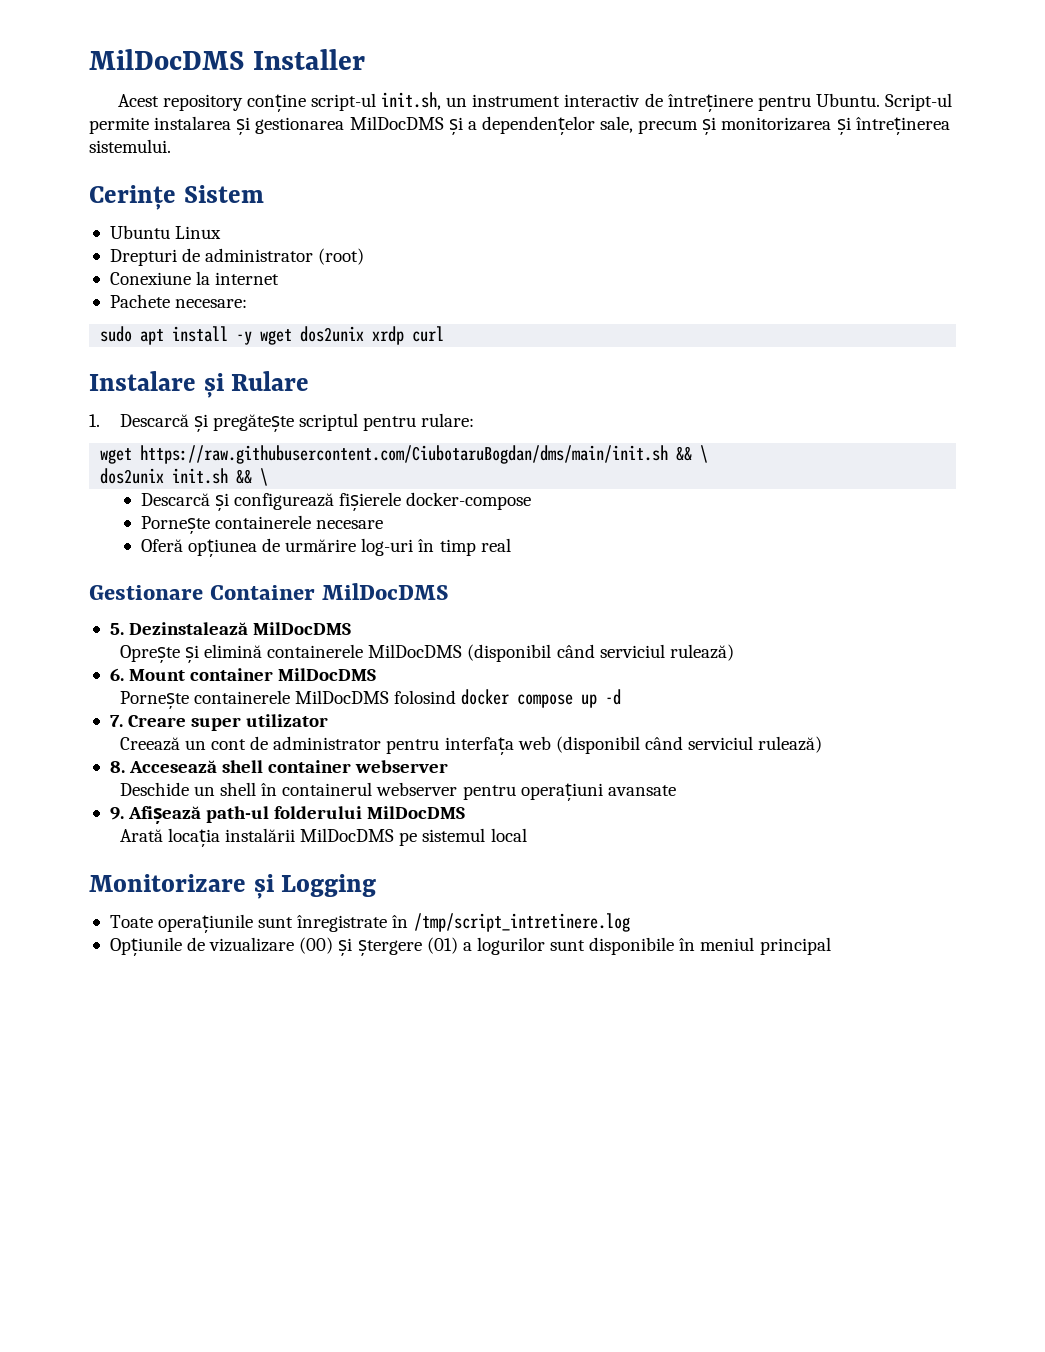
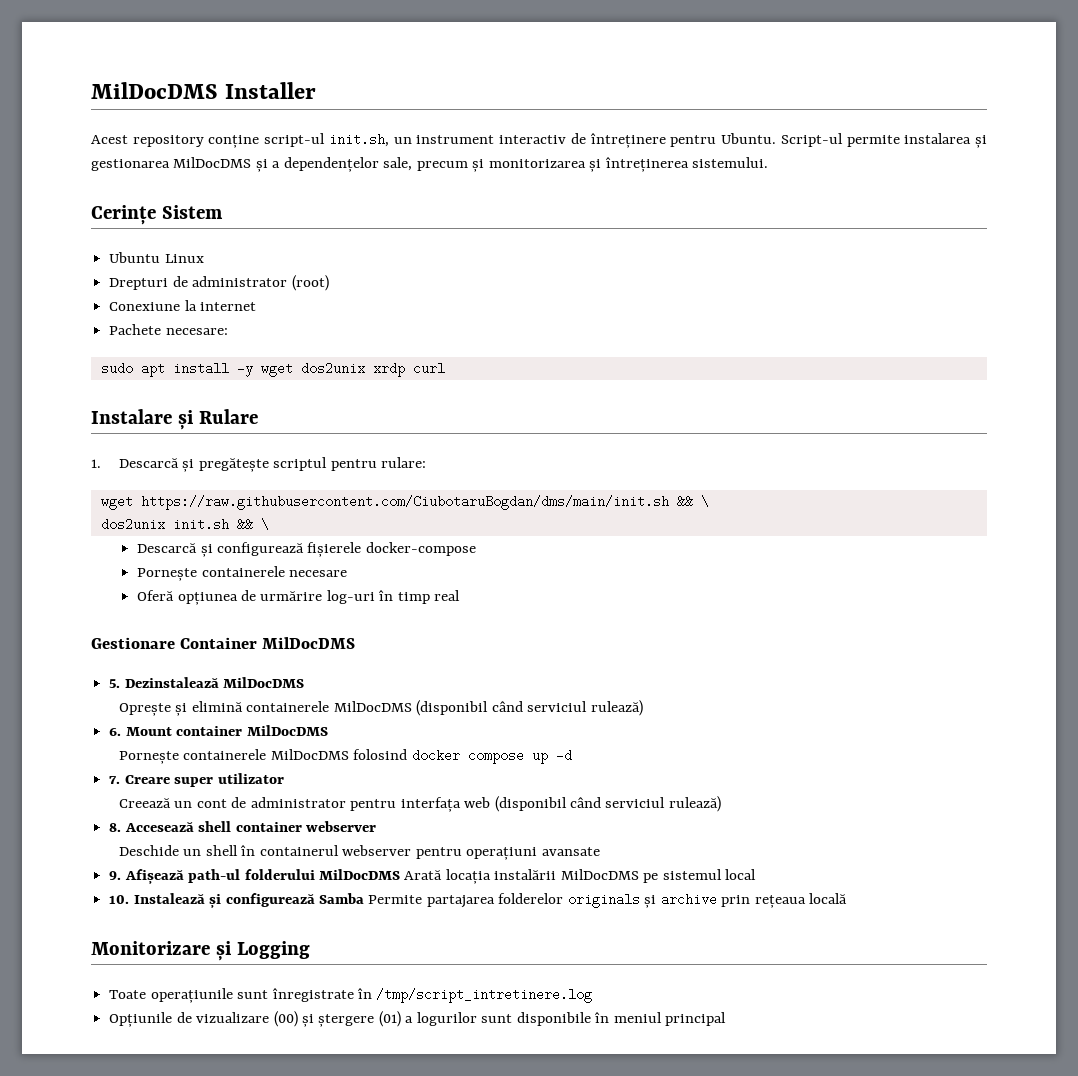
- 9. Afișează path-ul folderului MilDocDMS
- Arată locația instalării MilDocDMS pe sistemul local
+ 9. Afișează path-ul folderului MilDocDMS Arată locația instalării MilDocDMS pe sistemul local
+ 10. Instalează și configurează Samba Permite partajarea folderelor originals și archive prin rețeaua locală

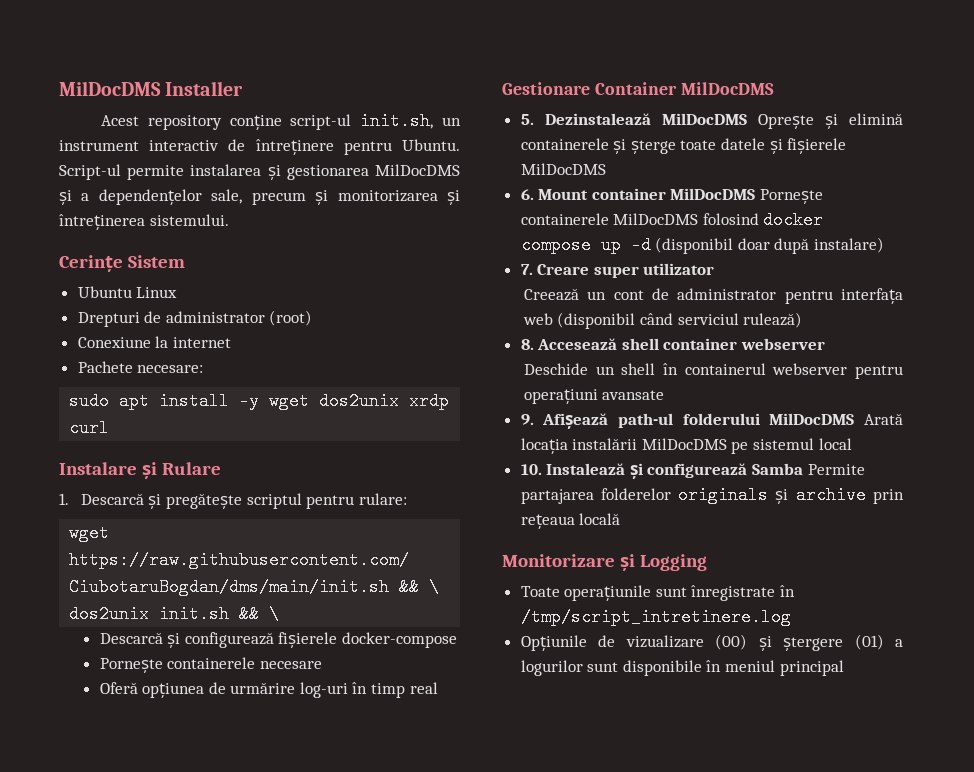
- 5. Dezinstalează MilDocDMS
- Oprește și elimină containerele MilDocDMS (disponibil când serviciul rulează)
+ 5. Dezinstalează MilDocDMS Oprește și elimină containerele și șterge toate datele și fișierele MilDocDMS
- 6. Mount container MilDocDMS
- Pornește containerele MilDocDMS folosind docker compose up -d
+ 6. Mount container MilDocDMS Pornește containerele MilDocDMS folosind docker compose up -d (disponibil doar după instalare)

